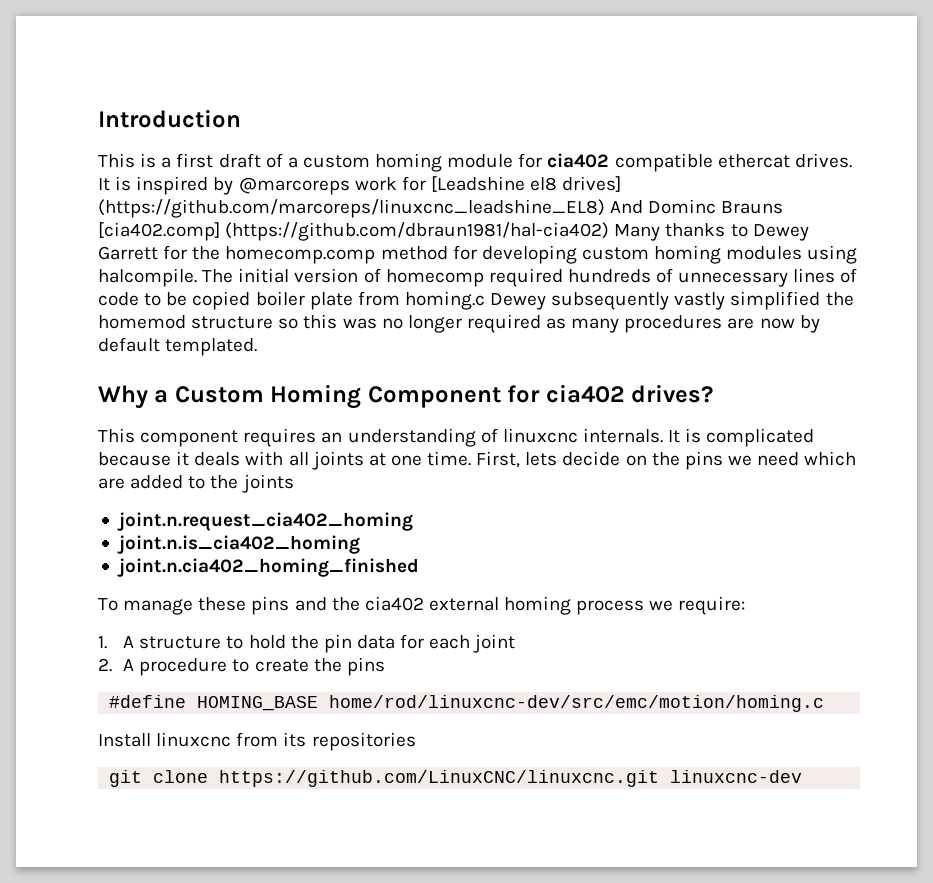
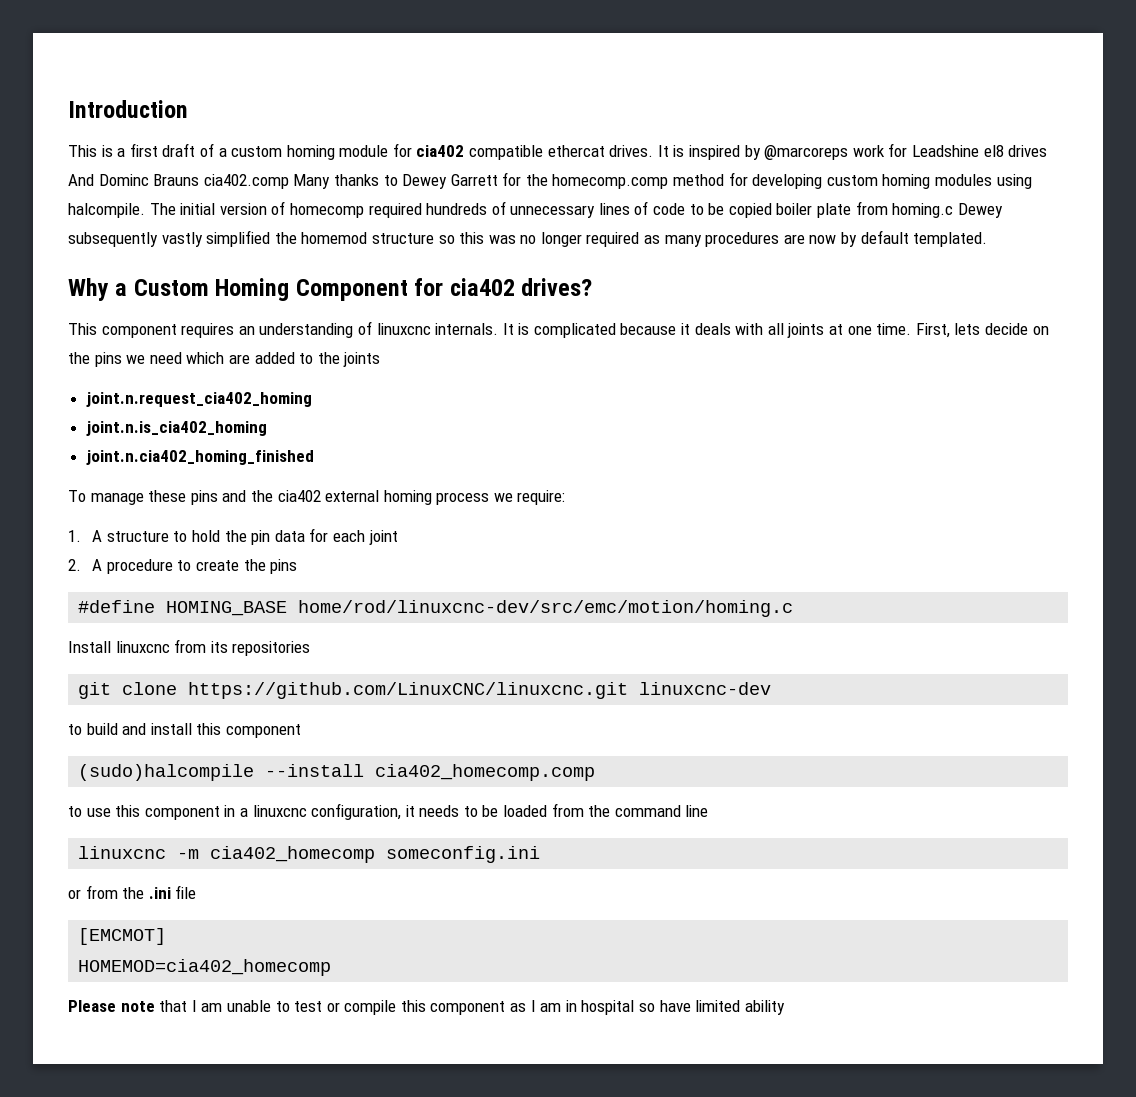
- It is inspired by @marcoreps work for [Leadshine el8 drives] (https://github.com/marcoreps/linuxcnc_leadshine_EL8) And Dominc Brauns [cia402.comp] (https://github.com/dbraun1981/hal-cia402) Many thanks to Dewey Garrett for the homecomp.comp method for developing custom homing modules using halcompile.
+ It is inspired by @marcoreps work for Leadshine el8 drives And Dominc Brauns cia402.comp Many thanks to Dewey Garrett for the homecomp.comp method for developing custom homing modules using halcompile.
+ to build and install this component
+ (sudo)halcompile --install cia402_homecomp.comp
+ to use this component in a linuxcnc configuration, it needs to be loaded from the command line
+ linuxcnc -m cia402_homecomp someconfig.ini
+ or from the .ini file
+ [EMCMOT]
+ HOMEMOD=cia402_homecomp
+ Please note that I am unable to test or compile this component as I am in hospital so have limited ability

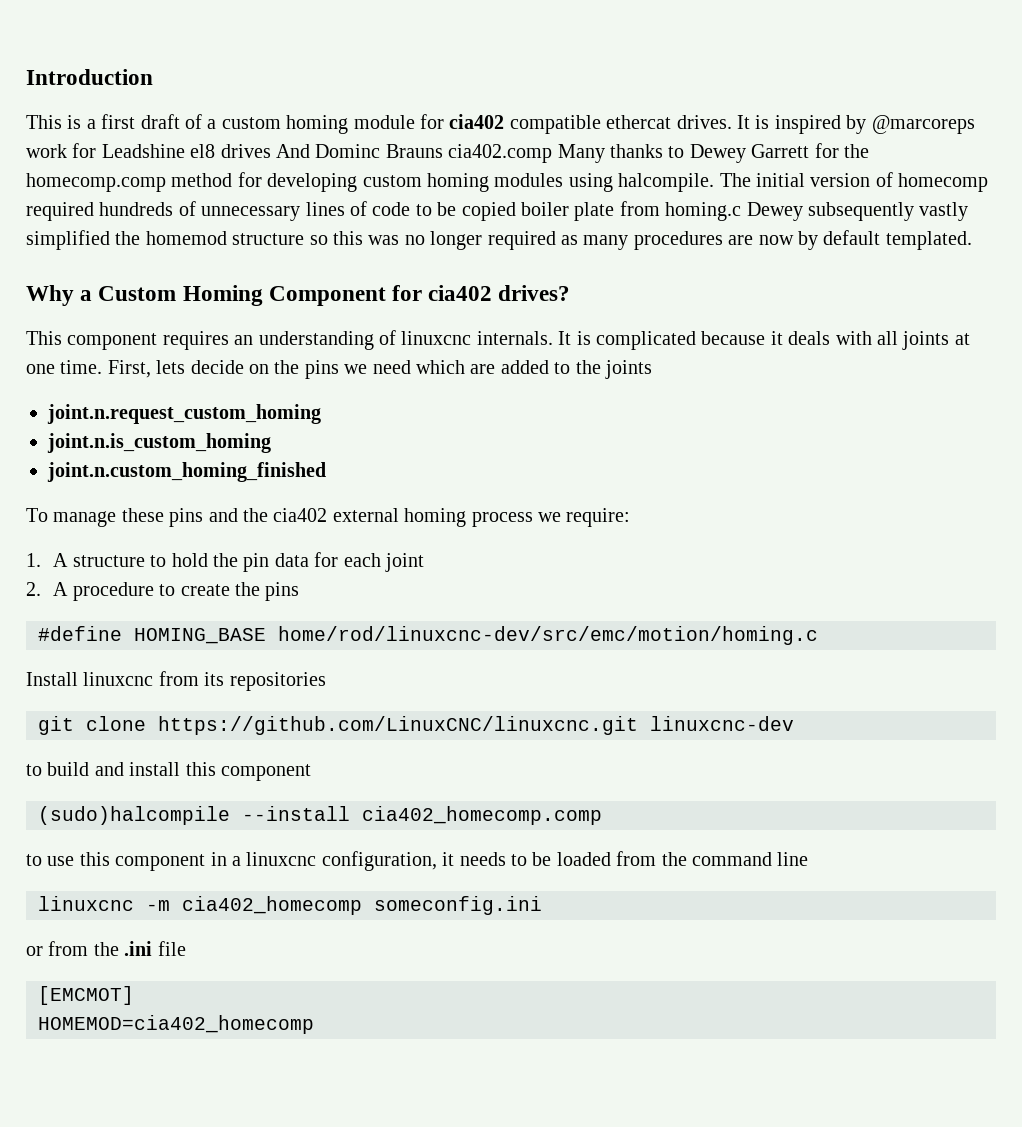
- joint.n.request_cia402_homing
- joint.n.is_cia402_homing
- joint.n.cia402_homing_finished
+ joint.n.request_custom_homing
+ joint.n.is_custom_homing
+ joint.n.custom_homing_finished
- Please note that I am unable to test or compile this component as I am in hospital so have limited ability

